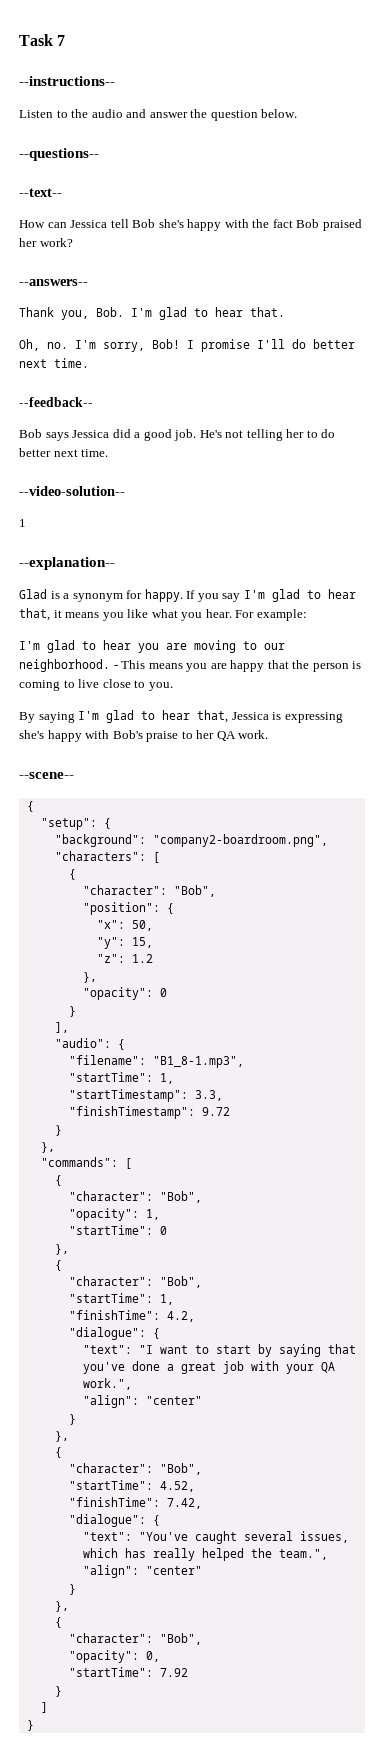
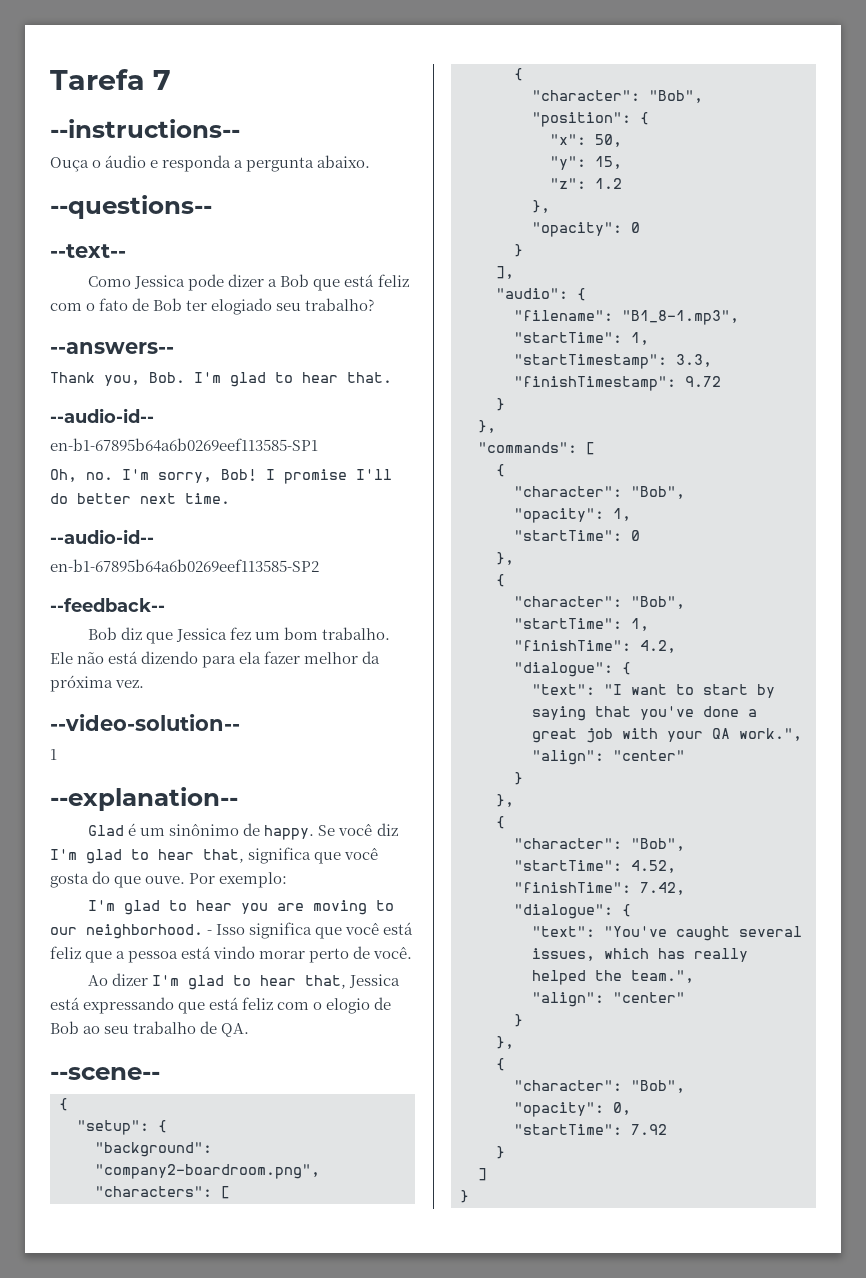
- Task 7
+ Tarefa 7
- Listen to the audio and answer the question below.
+ Ouça o áudio e responda a pergunta abaixo.
  --questions--
  --text--
- How can Jessica tell Bob she's happy with the fact Bob praised her work?
+ Como Jessica pode dizer a Bob que está feliz com o fato de Bob ter elogiado seu trabalho?
  Thank you, Bob. I'm glad to hear that.
+ --audio-id--
+ en-b1-67895b64a6b0269eef113585-SP1
  I promise I'll do better next time.
+ --audio-id--
+ en-b1-67895b64a6b0269eef113585-SP2
- Bob says Jessica did a good job. He's not telling her to do better next time.
+ Bob diz que Jessica fez um bom trabalho. Ele não está dizendo para ela fazer melhor da próxima vez.
  --video-solution--
  1
  --explanation--
- Glad is a synonym for happy. If you say I'm glad to hear that, it means you like what you hear. For example:
+ Glad é um sinônimo de happy. Se você diz I'm glad to hear that, significa que você gosta do que ouve. Por exemplo:
- - This means you are happy that the person is coming to live close to you.
- By saying I'm glad to hear that, Jessica is expressing she's happy with Bob's praise to her QA work.
+ - Isso significa que você está feliz que a pessoa está vindo morar perto de você.
+ Ao dizer I'm glad to hear that, Jessica está expressando que está feliz com o elogio de Bob ao seu trabalho de QA.

